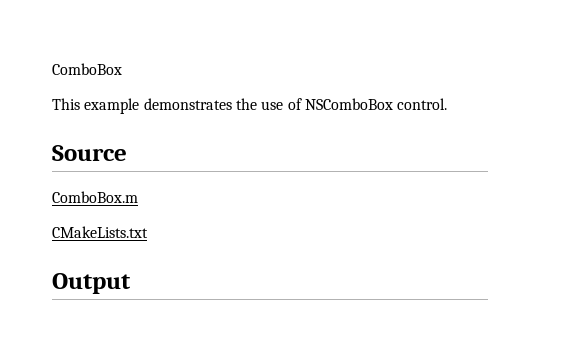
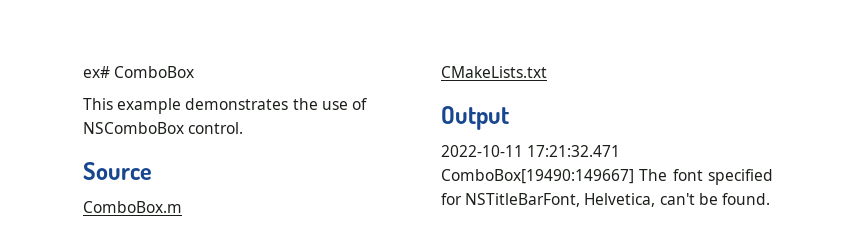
- ComboBox
+ ex# ComboBox
+ 2022-10-11 17:21:32.471 ComboBox[19490:149667] The font specified for NSTitleBarFont, Helvetica, can't be found.

